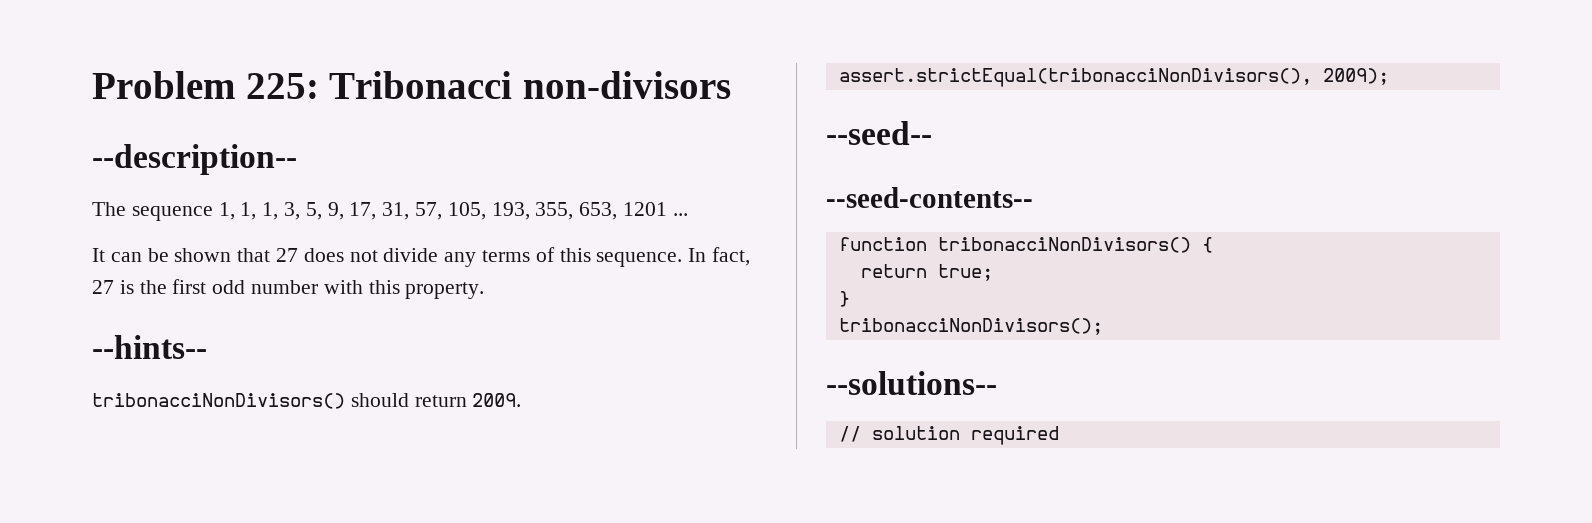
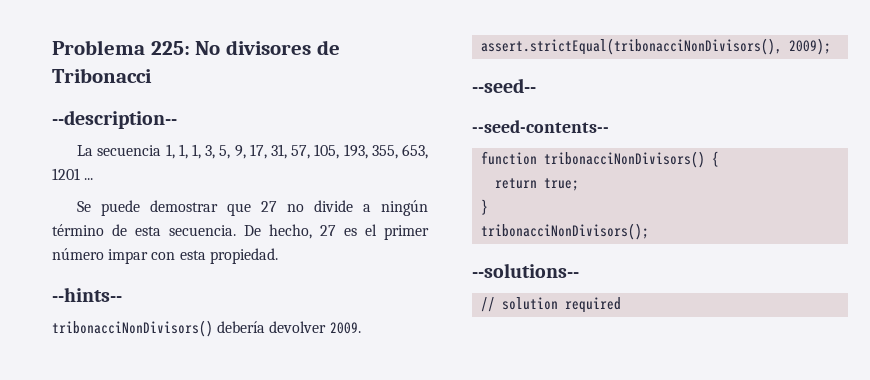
- Problem 225: Tribonacci non-divisors
+ Problema 225: No divisores de Tribonacci
- The sequence 1, 1, 1, 3, 5, 9, 17, 31, 57, 105, 193, 355, 653, 1201 ...
+ La secuencia 1, 1, 1, 3, 5, 9, 17, 31, 57, 105, 193, 355, 653, 1201 ...
- It can be shown that 27 does not divide any terms of this sequence. In fact, 27 is the first odd number with this property.
+ Se puede demostrar que 27 no divide a ningún término de esta secuencia. De hecho, 27 es el primer número impar con esta propiedad.
- tribonacciNonDivisors() should return 2009.
+ tribonacciNonDivisors() debería devolver 2009.

